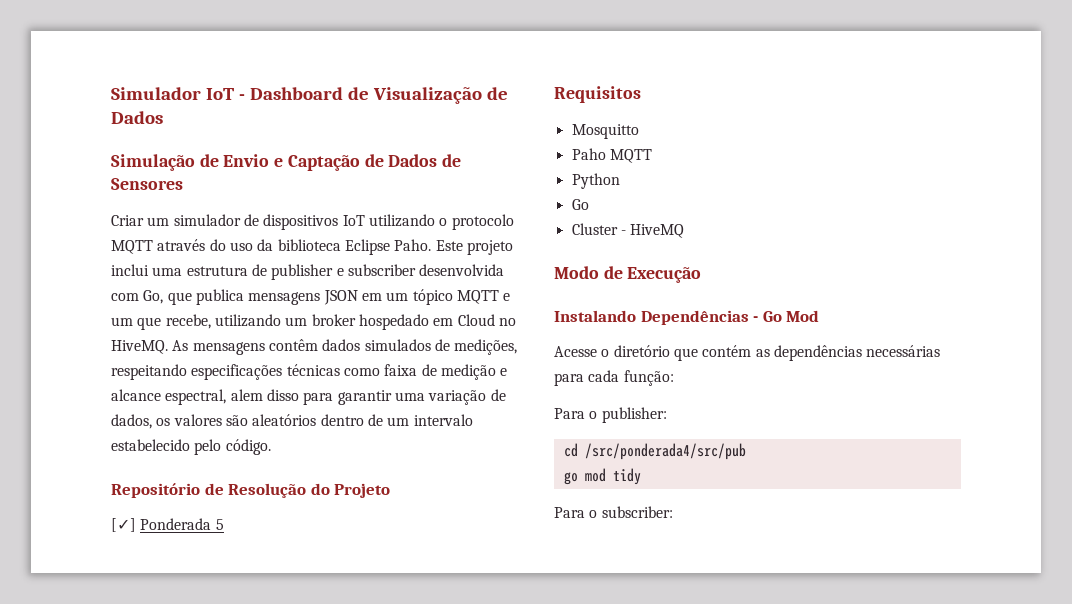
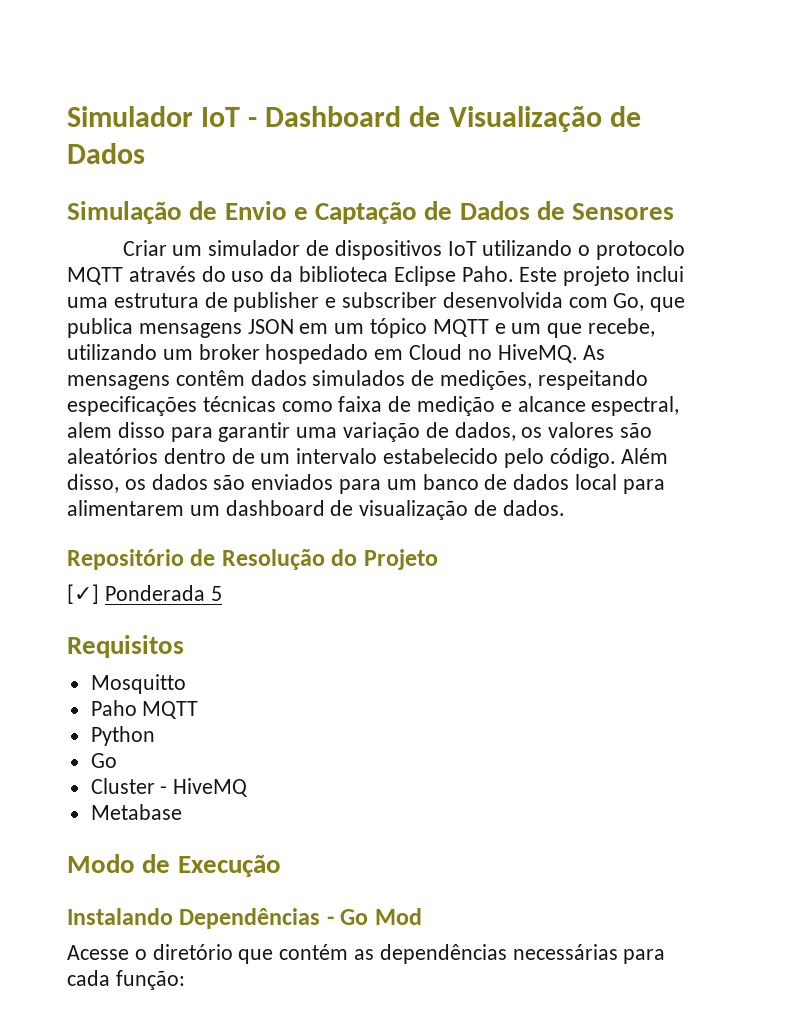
+ Além disso, os dados são enviados para um banco de dados local para alimentarem um dashboard de visualização de dados.
+ Metabase
- Para o publisher:
- cd /src/ponderada4/src/pub
- go mod tidy
- Para o subscriber:

